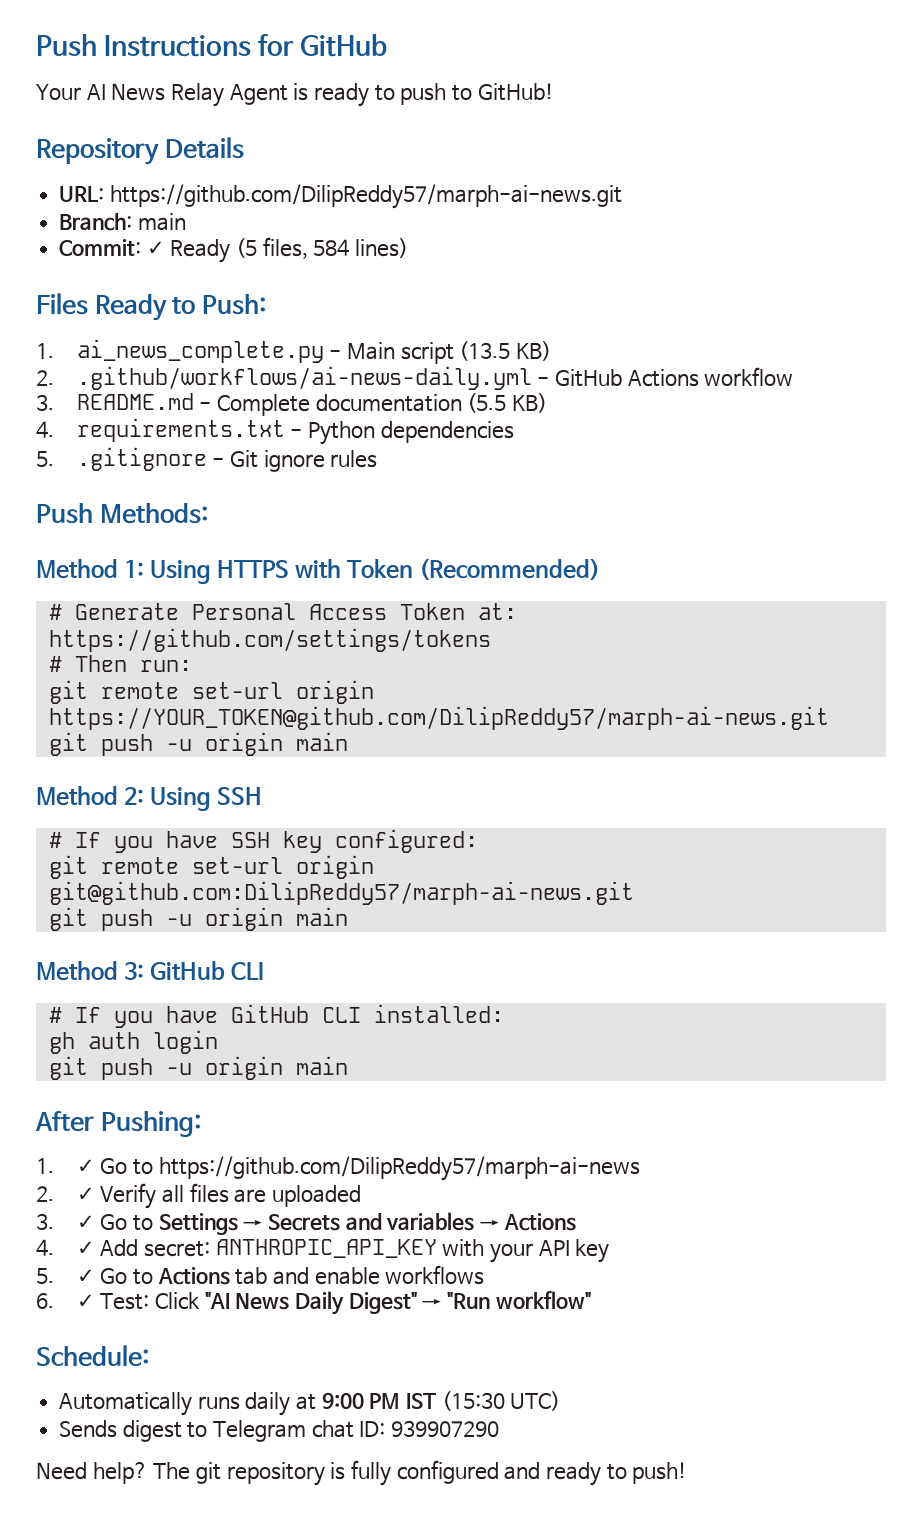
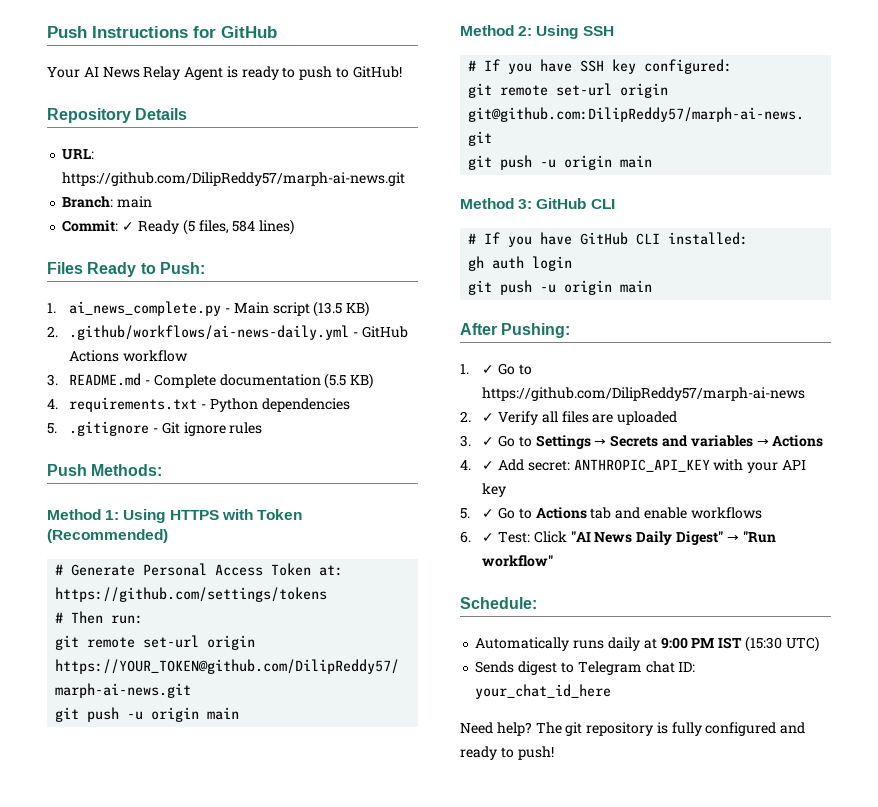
- Sends digest to Telegram chat ID: 939907290
+ Sends digest to Telegram chat ID: your_chat_id_here

